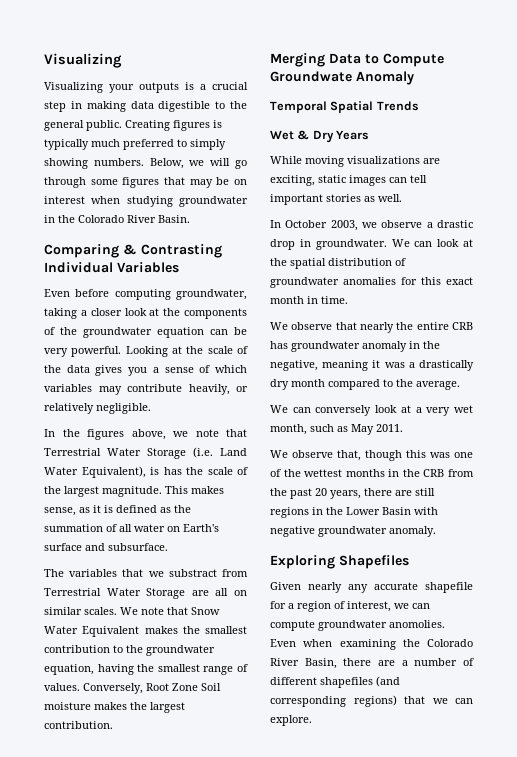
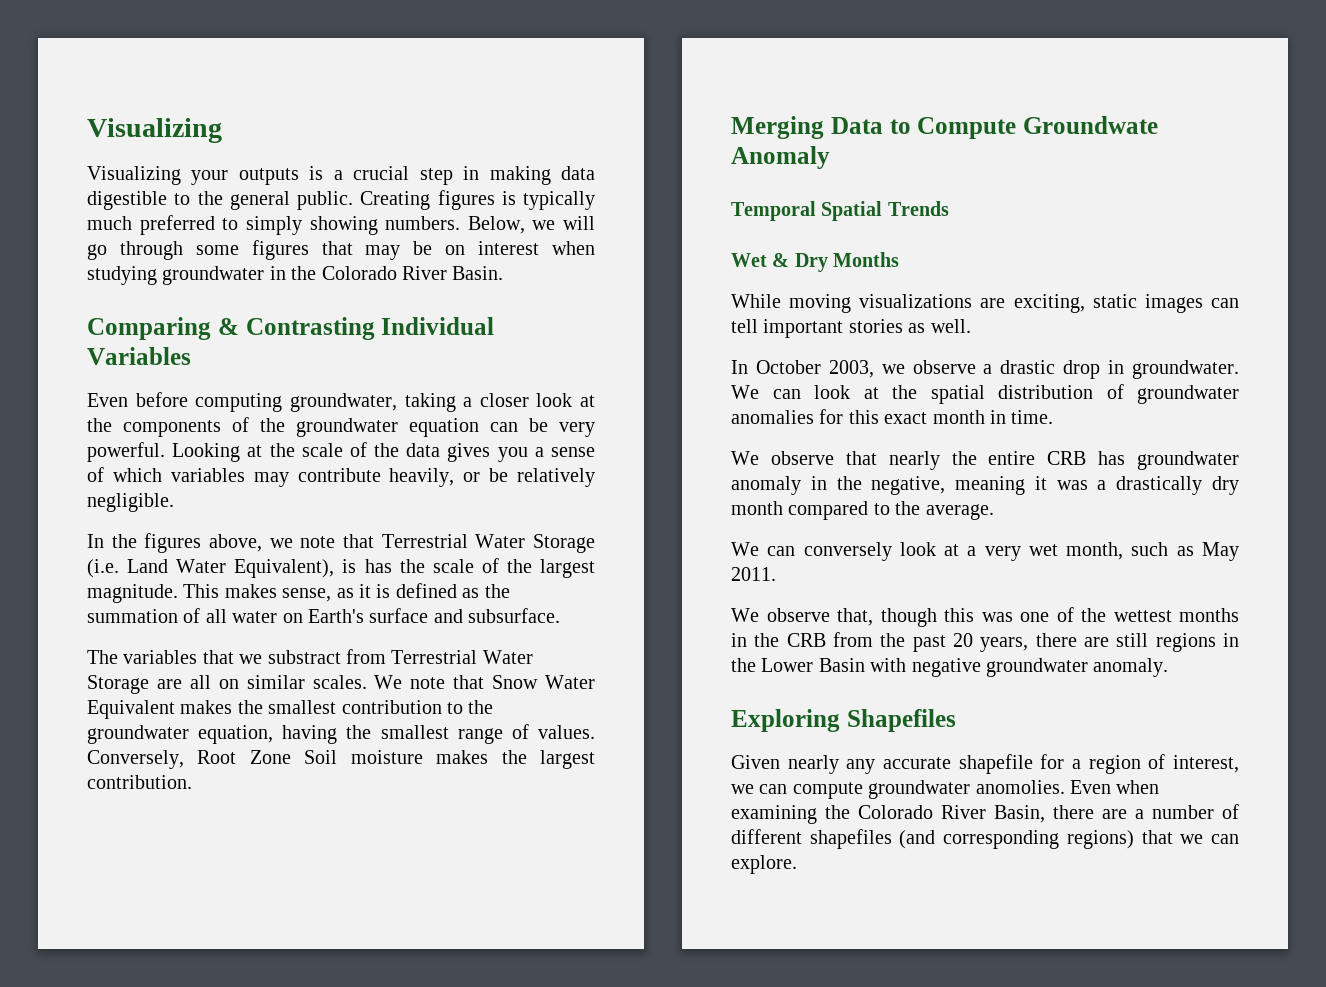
- Looking at the scale of the data gives you a sense of which variables may contribute heavily, or relatively negligible.
+ Looking at the scale of the data gives you a sense of which variables may contribute heavily, or be relatively negligible.
- Wet & Dry Years
+ Wet & Dry Months

